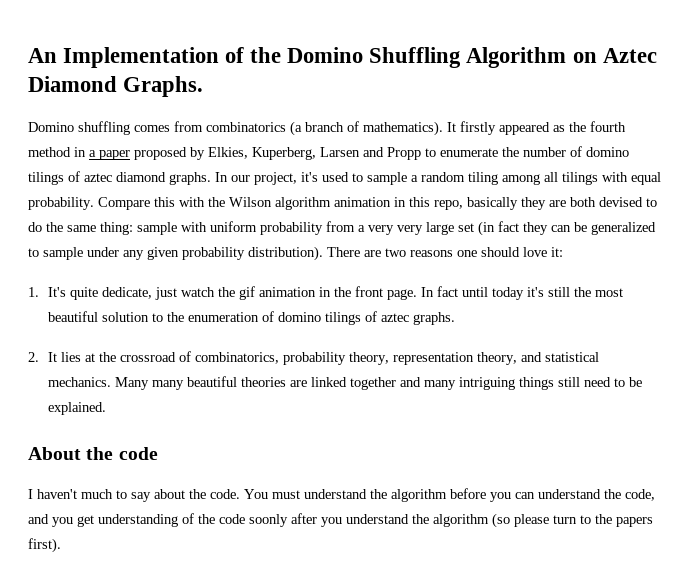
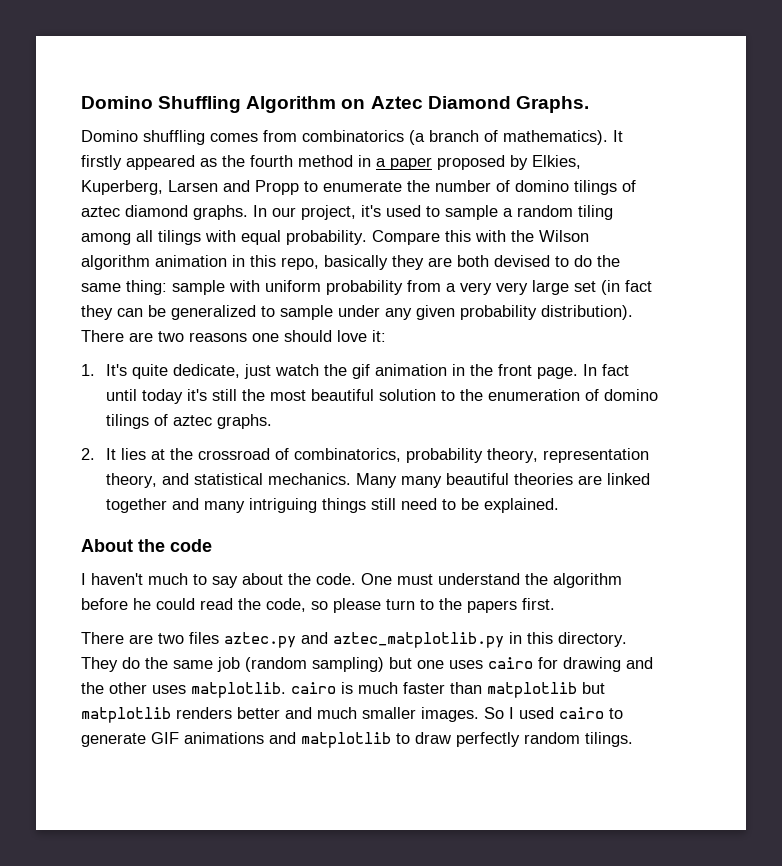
- An Implementation of the Domino Shuffling Algorithm on Aztec Diamond Graphs.
+ Domino Shuffling Algorithm on Aztec Diamond Graphs.
- You must understand the algorithm before you can understand the code, and you get understanding of the code soonly after you understand the algorithm (so please turn to the papers first).
+ One must understand the algorithm before he could read the code, so please turn to the papers first.
+ There are two files aztec.py and aztec_matplotlib.py in this directory. They do the same job (random sampling) but one uses cairo for drawing and the other uses matplotlib. cairo is much faster than matplotlib but matplotlib renders better and much smaller images. So I used cairo to generate GIF animations and matplotlib to draw perfectly random tilings.

